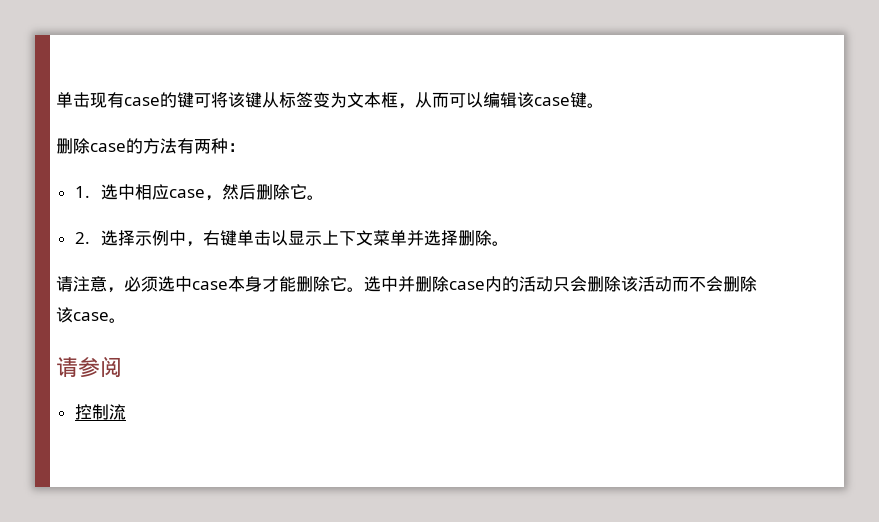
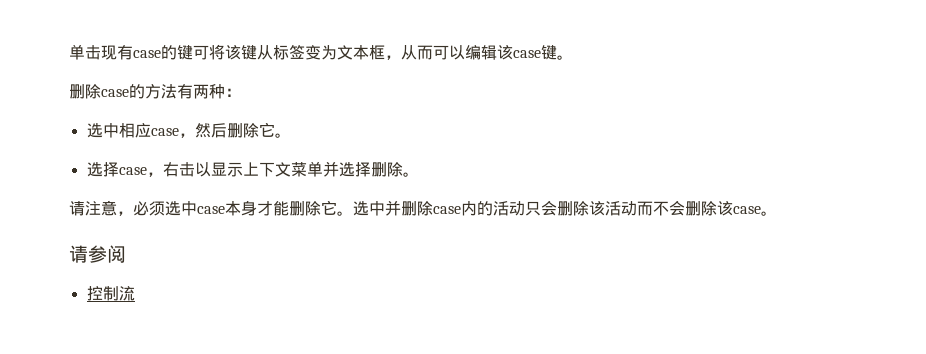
- 1.选中相应case，然后删除它。
+ 选中相应case，然后删除它。
- 2.选择示例中，右键单击以显示上下文菜单并选择删除。
+ 选择case，右击以显示上下文菜单并选择删除。

